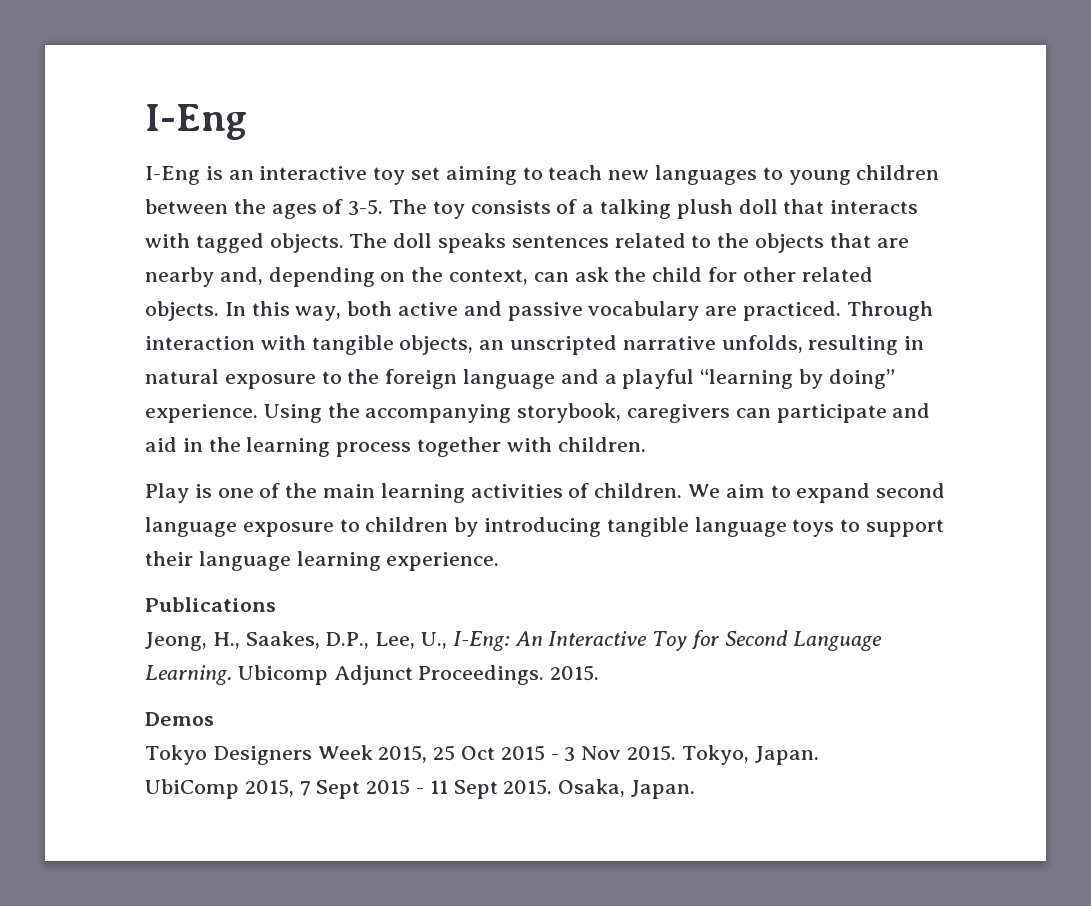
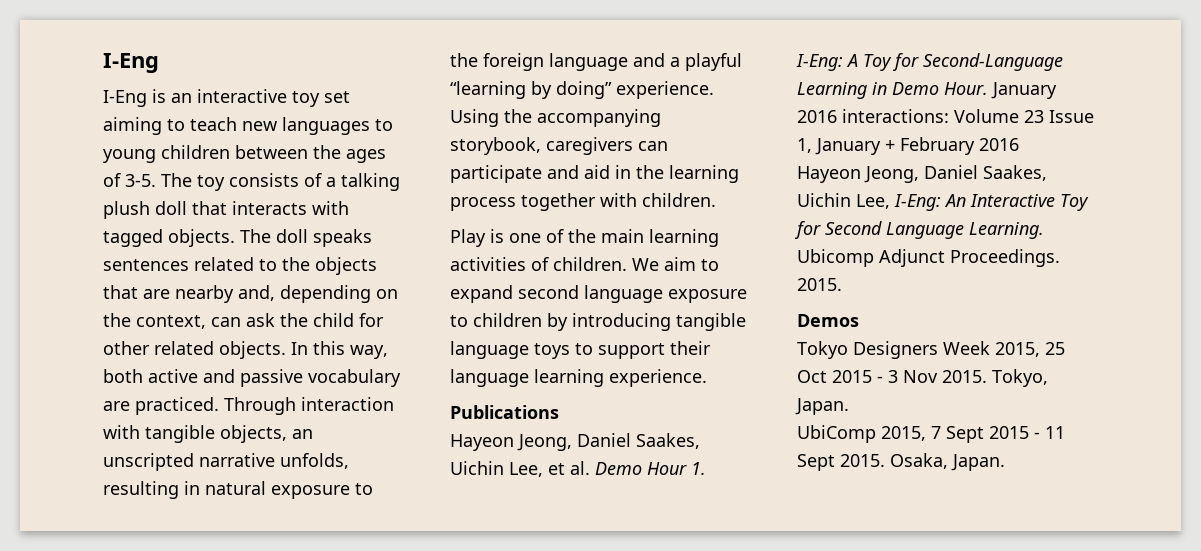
- Jeong, H., Saakes, D.P., Lee, U., I-Eng: An Interactive Toy for Second Language Learning.
+ Hayeon Jeong, Daniel Saakes, Uichin Lee, et al. Demo Hour 1. I-Eng: A Toy for Second-Language Learning in Demo Hour. January 2016 interactions: Volume 23 Issue 1, January + February 2016
+ Hayeon Jeong, Daniel Saakes, Uichin Lee, I-Eng: An Interactive Toy for Second Language Learning.

